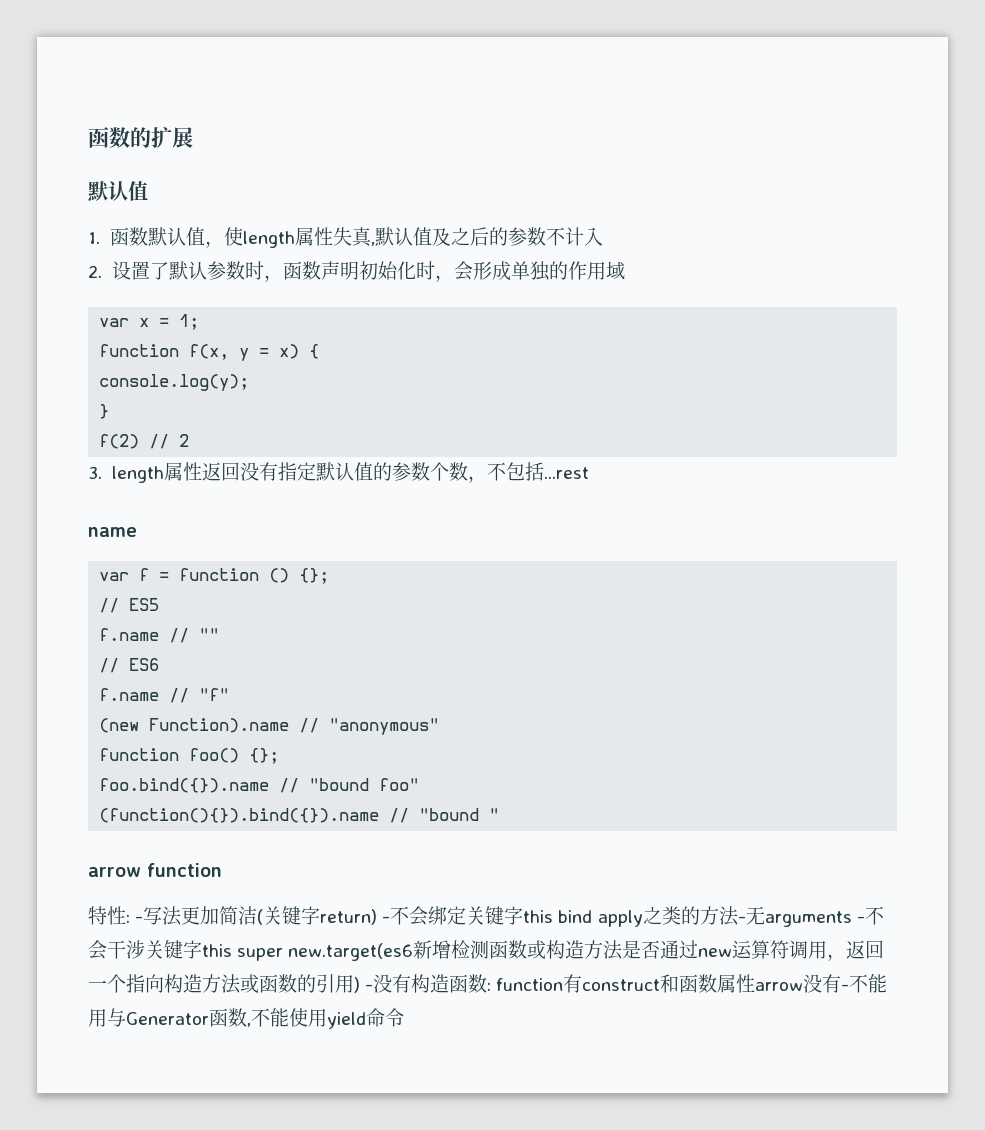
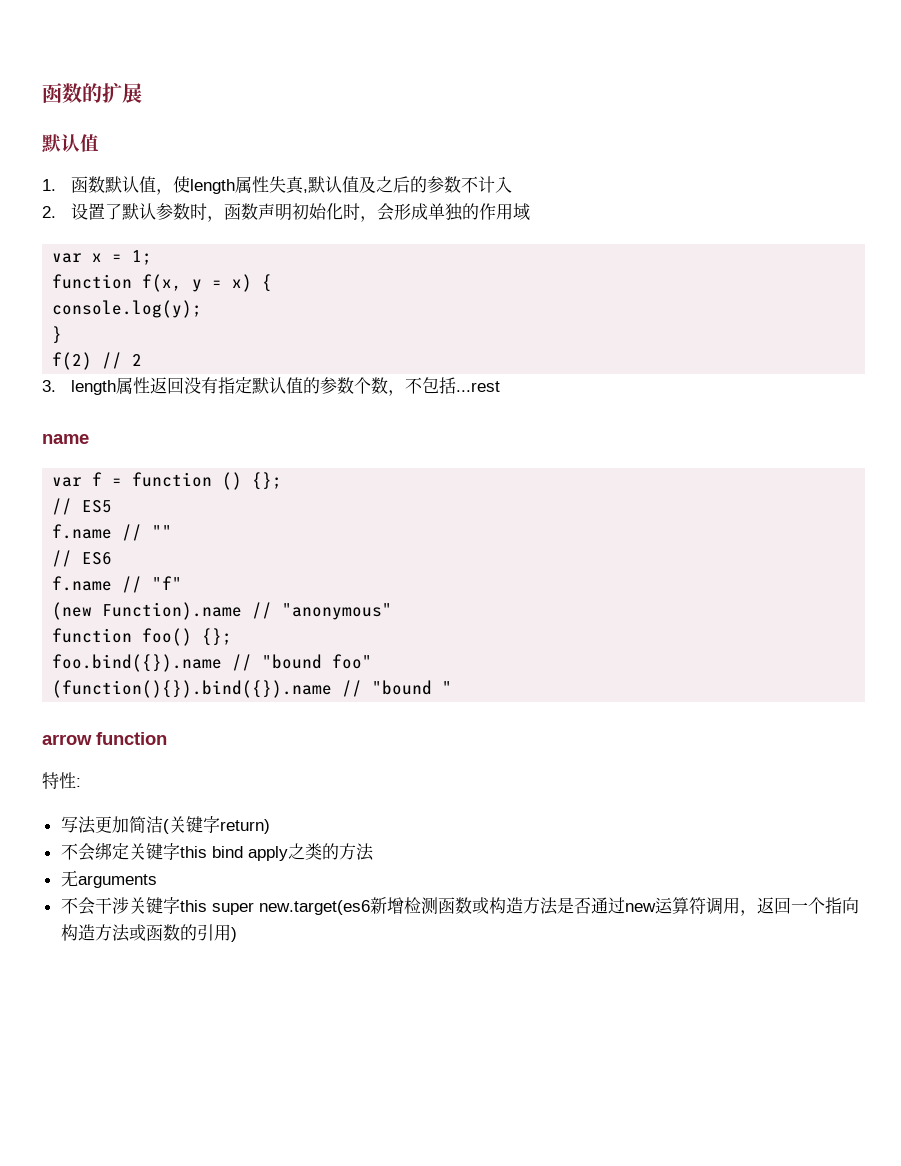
- 特性: -写法更加简洁(关键字return) -不会绑定关键字this bind apply之类的方法-无arguments -不会干涉关键字this super new.target(es6新增检测函数或构造方法是否通过new运算符调用，返回一个指向构造方法或函数的引用) -没有构造函数: function有construct和函数属性arrow没有-不能用与Generator函数,不能使用yield命令
+ 特性:
+ 写法更加简洁(关键字return)
+ 不会绑定关键字this bind apply之类的方法
+ 无arguments
+ 不会干涉关键字this super new.target(es6新增检测函数或构造方法是否通过new运算符调用，返回一个指向构造方法或函数的引用)

